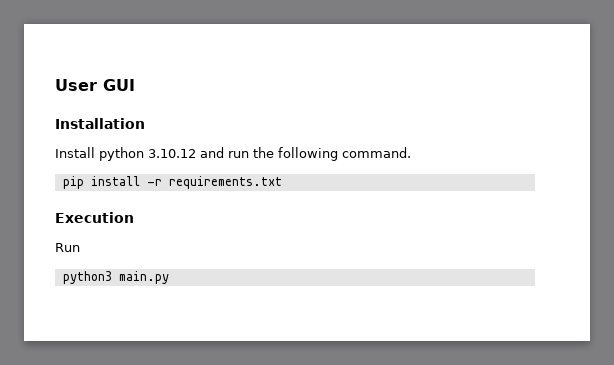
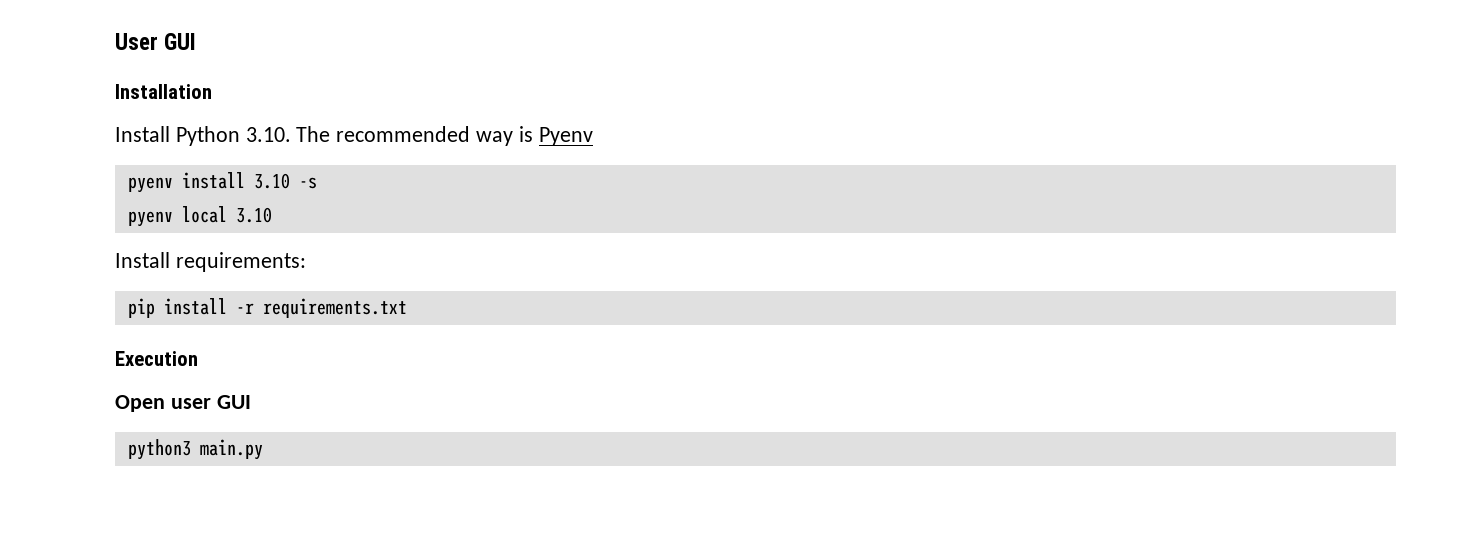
- Install python 3.10.12 and run the following command.
+ Install Python 3.10. The recommended way is Pyenv
+ pyenv install 3.10 -s
+ pyenv local 3.10
+ Install requirements:
- Run
+ Open user GUI

